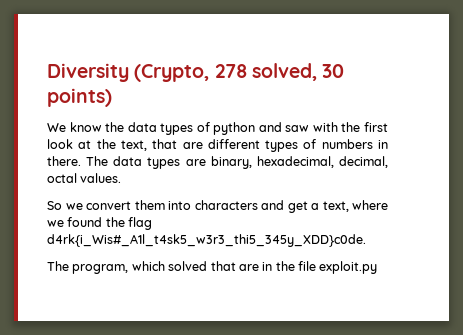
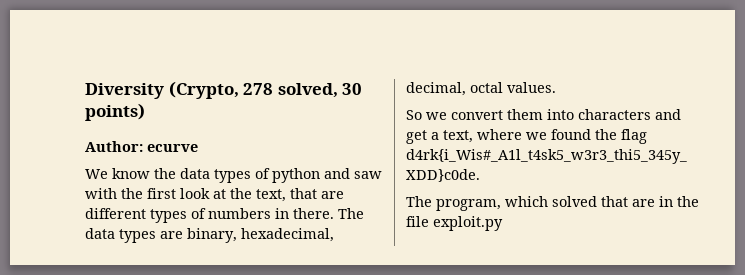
+ Author: ecurve

